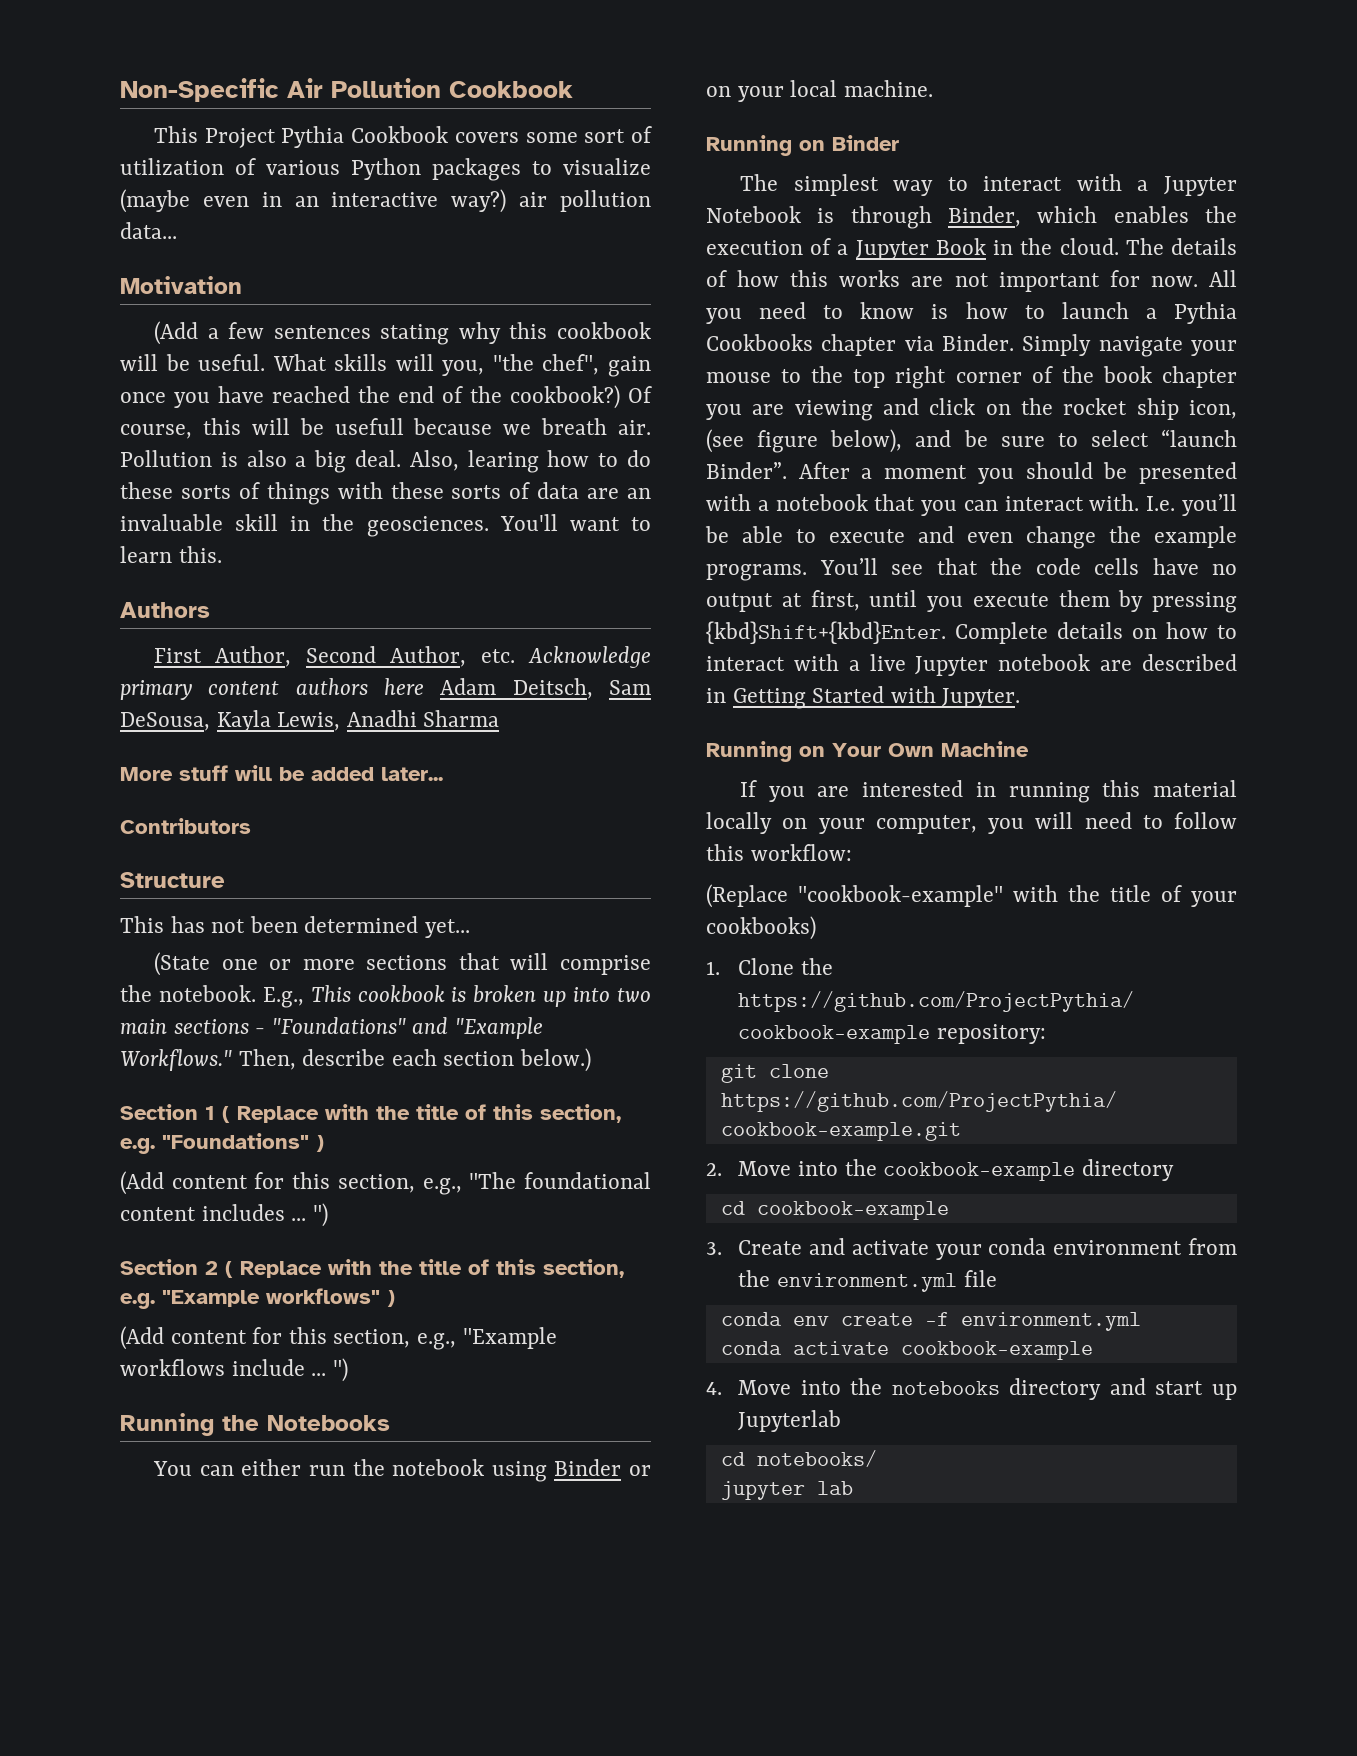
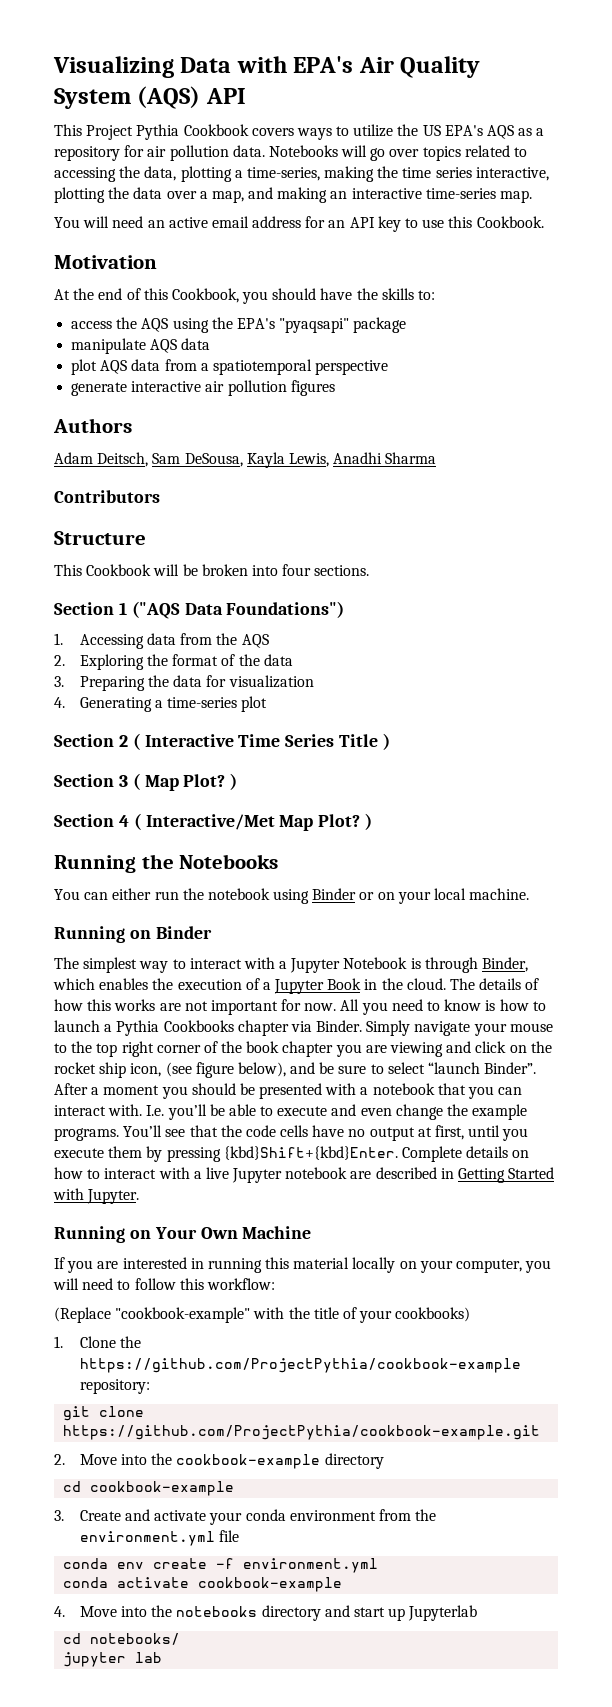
- Non-Specific Air Pollution Cookbook
+ Visualizing Data with EPA's Air Quality System (AQS) API
- This Project Pythia Cookbook covers some sort of utilization of various Python packages to visualize (maybe even in an interactive way?) air pollution data...
+ This Project Pythia Cookbook covers ways to utilize the US EPA's AQS as a repository for air pollution data. Notebooks will go over topics related to accessing the data, plotting a time-series, making the time series interactive, plotting the data over a map, and making an interactive time-series map.
+ You will need an active email address for an API key to use this Cookbook.
  Motivation
- (Add a few sentences stating why this cookbook will be useful. What skills will you, "the chef", gain once you have reached the end of the cookbook?) Of course, this will be usefull because we breath air. Pollution is also a big deal. Also, learing how to do these sorts of things with these sorts of data are an invaluable skill in the geosciences. You'll want to learn this.
+ At the end of this Cookbook, you should have the skills to:
+ access the AQS using the EPA's "pyaqsapi" package
+ manipulate AQS data
+ plot AQS data from a spatiotemporal perspective
+ generate interactive air pollution figures
  Authors
- First Author, Second Author, etc. Acknowledge primary content authors here Adam Deitsch, Sam DeSousa, Kayla Lewis, Anadhi Sharma
+ Adam Deitsch, Sam DeSousa, Kayla Lewis, Anadhi Sharma
- More stuff will be added later...
  Contributors
  Structure
- This has not been determined yet...
- (State one or more sections that will comprise the notebook. E.g., This cookbook is broken up into two main sections - "Foundations" and "Example Workflows." Then, describe each section below.)
- Section 1 ( Replace with the title of this section, e.g. "Foundations" )
- (Add content for this section, e.g., "The foundational content includes ... ")
- Section 2 ( Replace with the title of this section, e.g. "Example workflows" )
- (Add content for this section, e.g., "Example workflows include ... ")
+ This Cookbook will be broken into four sections.
+ Section 1 ("AQS Data Foundations")
+ 1. Accessing data from the AQS
+ 2. Exploring the format of the data
+ 3. Preparing the data for visualization
+ 4. Generating a time-series plot
+ Section 2 ( Interactive Time Series Title )
+ Section 3 ( Map Plot? )
+ Section 4 ( Interactive/Met Map Plot? )

